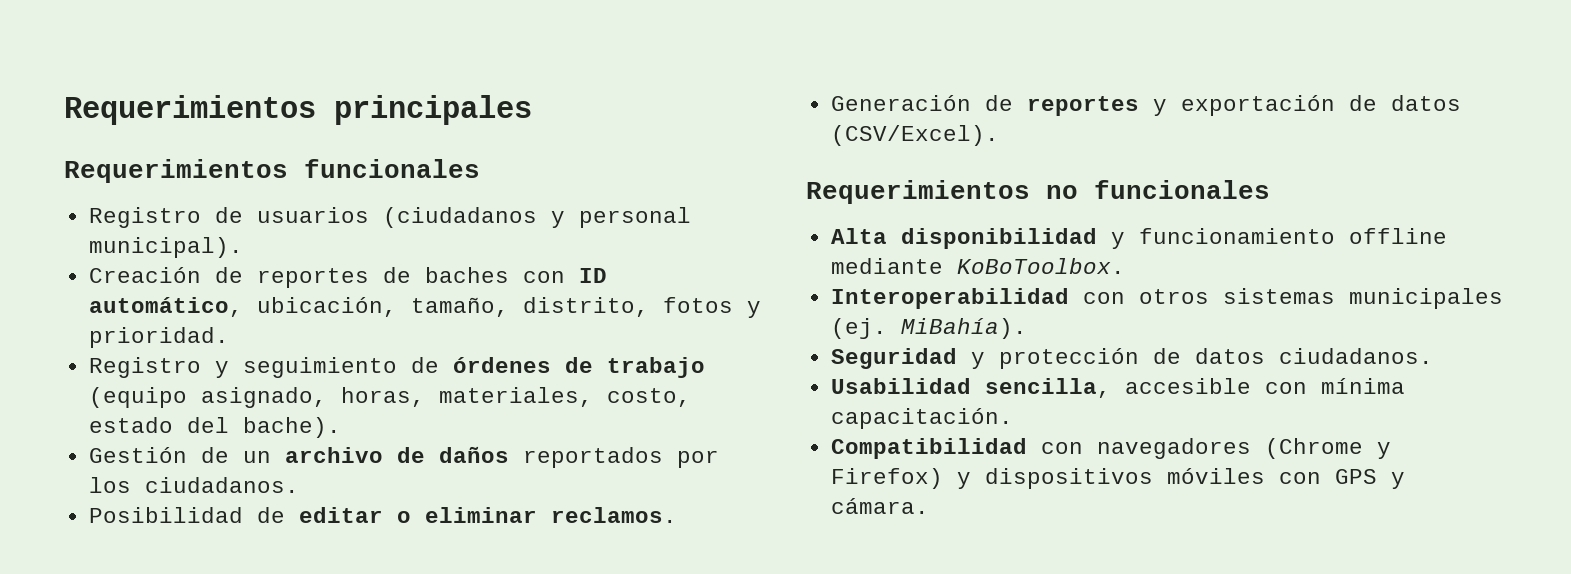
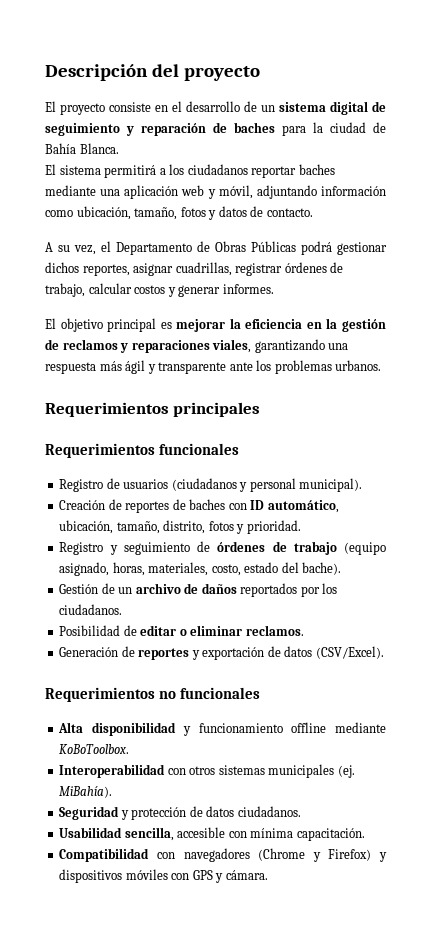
+ Descripción del proyecto
+ El proyecto consiste en el desarrollo de un sistema digital de seguimiento y reparación de baches para la ciudad de Bahía Blanca.
+ El sistema permitirá a los ciudadanos reportar baches mediante una aplicación web y móvil, adjuntando información como ubicación, tamaño, fotos y datos de contacto.
+ A su vez, el Departamento de Obras Públicas podrá gestionar dichos reportes, asignar cuadrillas, registrar órdenes de trabajo, calcular costos y generar informes.
+ El objetivo principal es mejorar la eficiencia en la gestión de reclamos y reparaciones viales, garantizando una respuesta más ágil y transparente ante los problemas urbanos.

